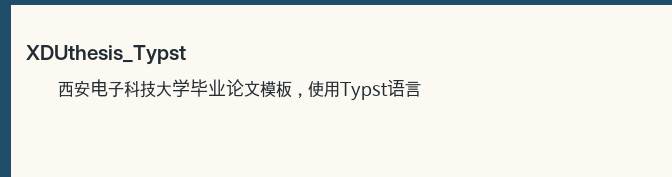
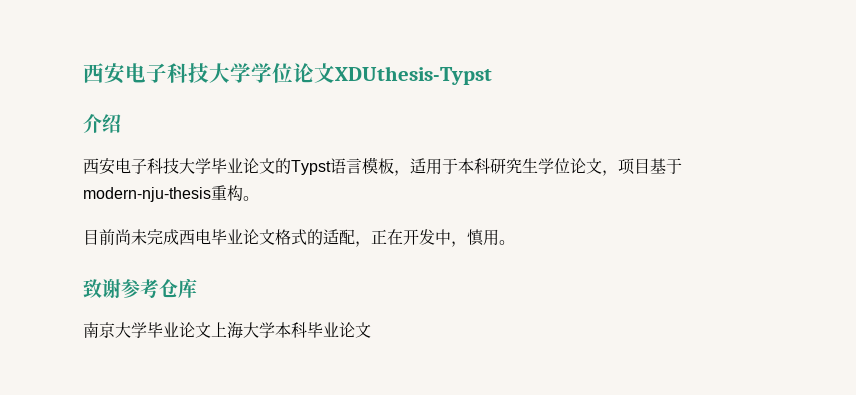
- XDUthesis_Typst
+ 西安电子科技大学学位论文XDUthesis-Typst
+ 介绍
- 西安电子科技大学毕业论文模板，使用Typst语言
+ 西安电子科技大学毕业论文的Typst语言模板，适用于本科研究生学位论文，项目基于modern-nju-thesis重构。
+ 目前尚未完成西电毕业论文格式的适配，正在开发中，慎用。
+ 致谢参考仓库
+ 南京大学毕业论文上海大学本科毕业论文

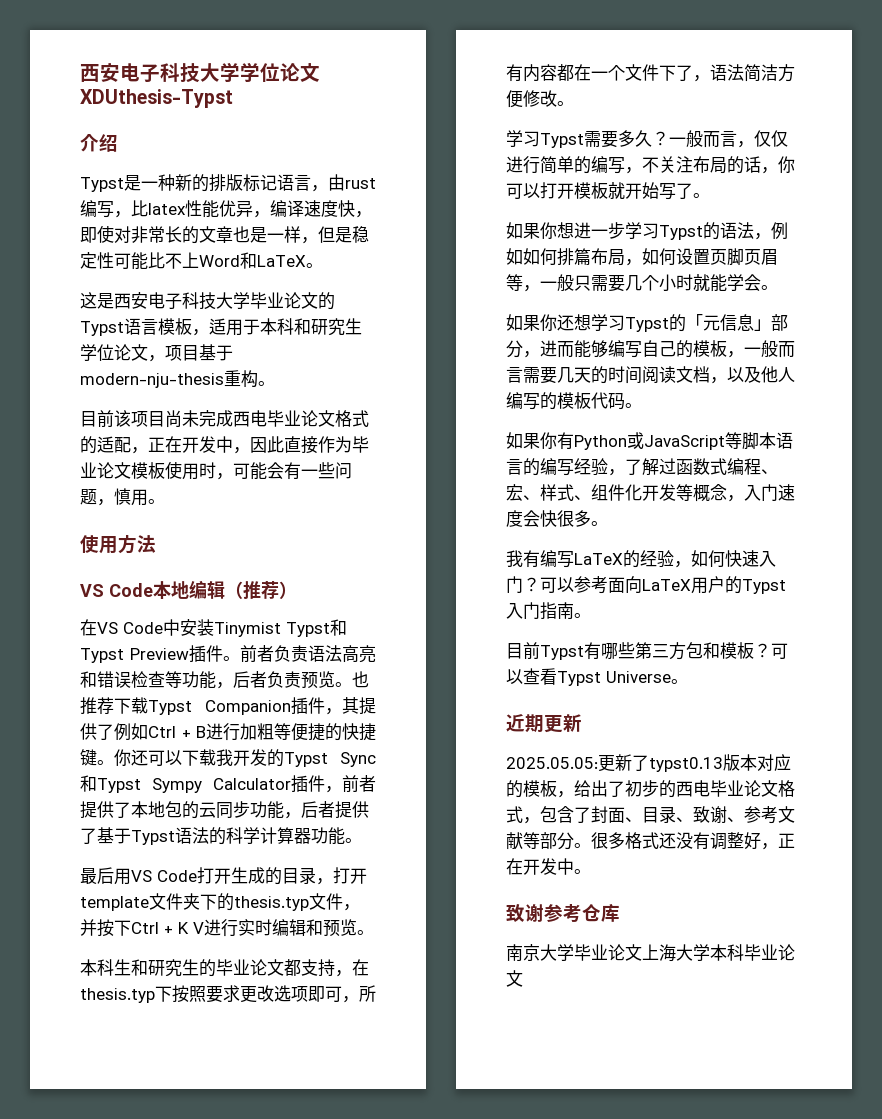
- 西安电子科技大学毕业论文的Typst语言模板，适用于本科研究生学位论文，项目基于modern-nju-thesis重构。
+ Typst是一种新的排版标记语言，由rust编写，比latex性能优异，编译速度快，即使对非常长的文章也是一样，但是稳定性可能比不上Word和LaTeX。
+ 这是西安电子科技大学毕业论文的Typst语言模板，适用于本科和研究生学位论文，项目基于modern-nju-thesis重构。
- 目前尚未完成西电毕业论文格式的适配，正在开发中，慎用。
+ 目前该项目尚未完成西电毕业论文格式的适配，正在开发中，因此直接作为毕业论文模板使用时，可能会有一些问题，慎用。
+ 使用方法
+ VS Code本地编辑（推荐）
+ 在VS Code中安装Tinymist Typst和Typst Preview插件。前者负责语法高亮和错误检查等功能，后者负责预览。也推荐下载Typst Companion插件，其提供了例如Ctrl + B进行加粗等便捷的快捷键。你还可以下载我开发的Typst Sync和Typst Sympy Calculator插件，前者提供了本地包的云同步功能，后者提供了基于Typst语法的科学计算器功能。
+ 最后用VS Code打开生成的目录，打开template文件夹下的thesis.typ文件，并按下Ctrl + K V进行实时编辑和预览。
+ 本科生和研究生的毕业论文都支持，在thesis.typ下按照要求更改选项即可，所有内容都在一个文件下了，语法简洁方便修改。
+ 学习Typst需要多久？一般而言，仅仅进行简单的编写，不关注布局的话，你可以打开模板就开始写了。
+ 如果你想进一步学习Typst的语法，例如如何排篇布局，如何设置页脚页眉等，一般只需要几个小时就能学会。
+ 如果你还想学习Typst的「元信息」部分，进而能够编写自己的模板，一般而言需要几天的时间阅读文档，以及他人编写的模板代码。
+ 如果你有Python或JavaScript等脚本语言的编写经验，了解过函数式编程、宏、样式、组件化开发等概念，入门速度会快很多。
+ 我有编写LaTeX的经验，如何快速入门？可以参考面向LaTeX用户的Typst入门指南。
+ 目前Typst有哪些第三方包和模板？可以查看Typst Universe。
+ 近期更新
+ 2025.05.05:更新了typst0.13版本对应的模板，给出了初步的西电毕业论文格式，包含了封面、目录、致谢、参考文献等部分。很多格式还没有调整好，正在开发中。

